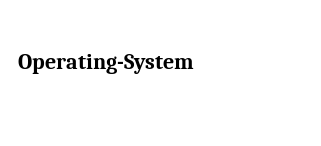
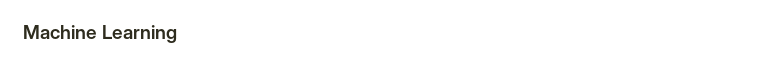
- Operating-System
+ Machine Learning

